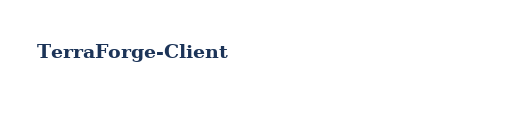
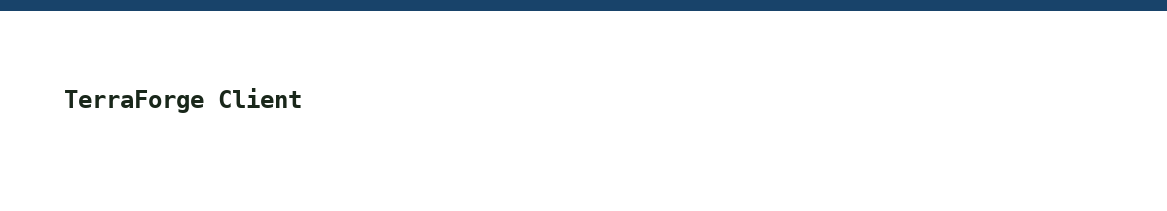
- TerraForge-Client
+ TerraForge Client

